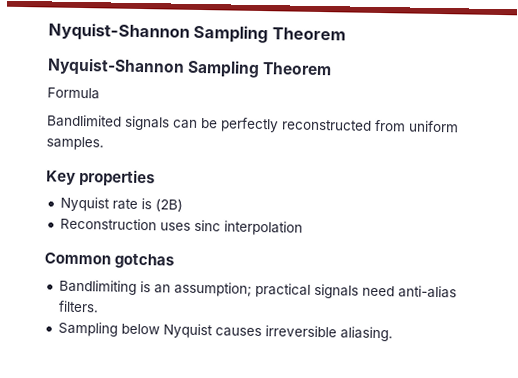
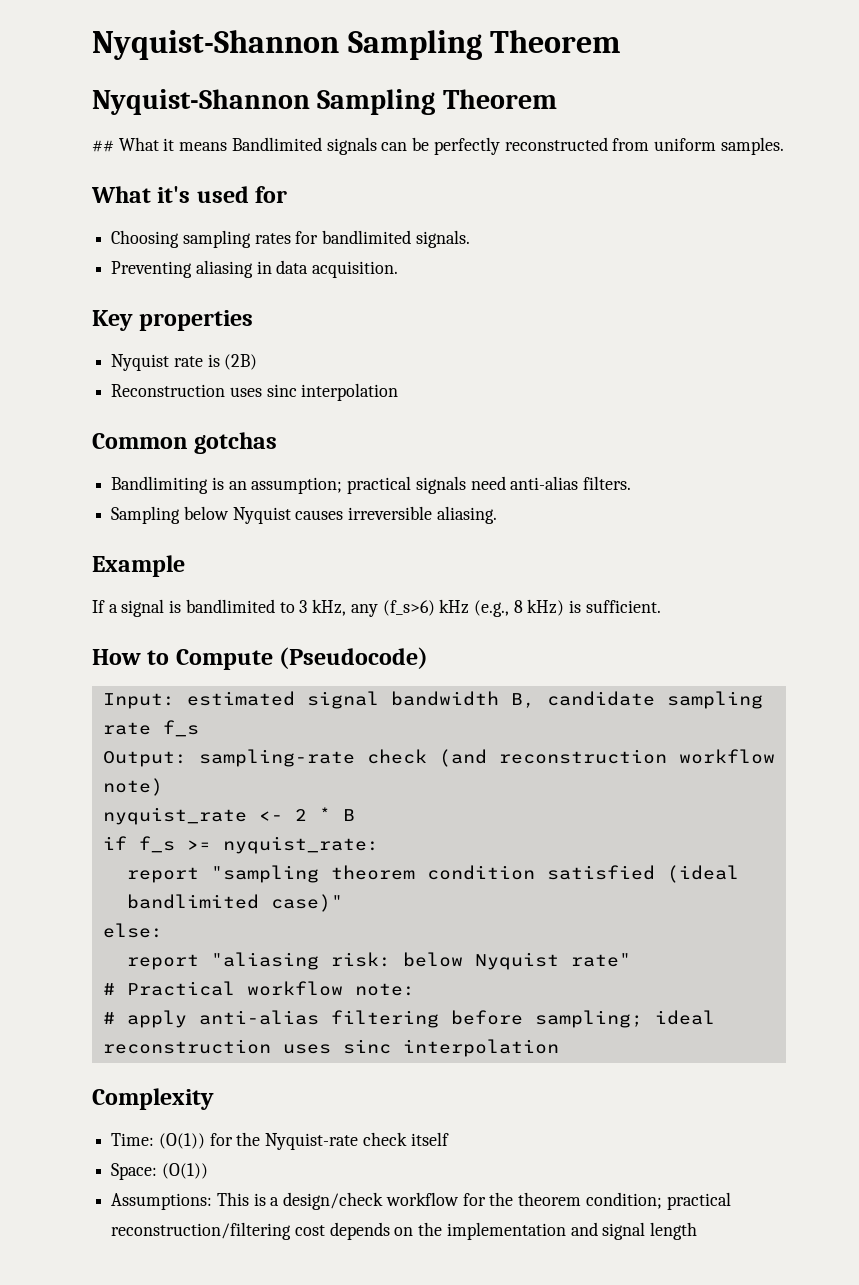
- Formula
- Bandlimited signals can be perfectly reconstructed from uniform samples.
+ ## What it means Bandlimited signals can be perfectly reconstructed from uniform samples.
+ What it's used for
+ Choosing sampling rates for bandlimited signals.
+ Preventing aliasing in data acquisition.
+ Example
+ If a signal is bandlimited to 3 kHz, any (f_s>6) kHz (e.g., 8 kHz) is sufficient.
+ How to Compute (Pseudocode)
+ Input: estimated signal bandwidth B, candidate sampling rate f_s
+ Output: sampling-rate check (and reconstruction workflow note)
+ nyquist_rate <- 2 * B
+ if f_s >= nyquist_rate:
+ report "sampling theorem condition satisfied (ideal bandlimited case)"
+ else:
+ report "aliasing risk: below Nyquist rate"
+ # Practical workflow note:
+ # apply anti-alias filtering before sampling; ideal reconstruction uses sinc interpolation
+ Complexity
+ Time: (O(1)) for the Nyquist-rate check itself
+ Space: (O(1))
+ Assumptions: This is a design/check workflow for the theorem condition; practical reconstruction/filtering cost depends on the implementation and signal length

